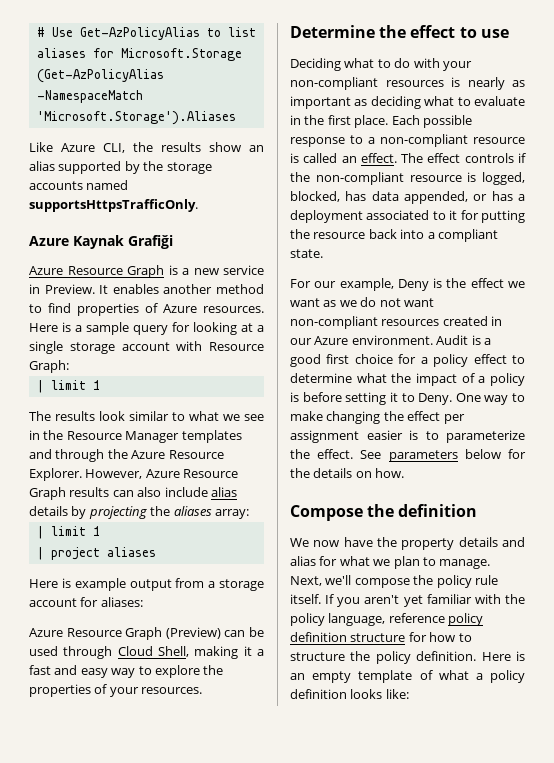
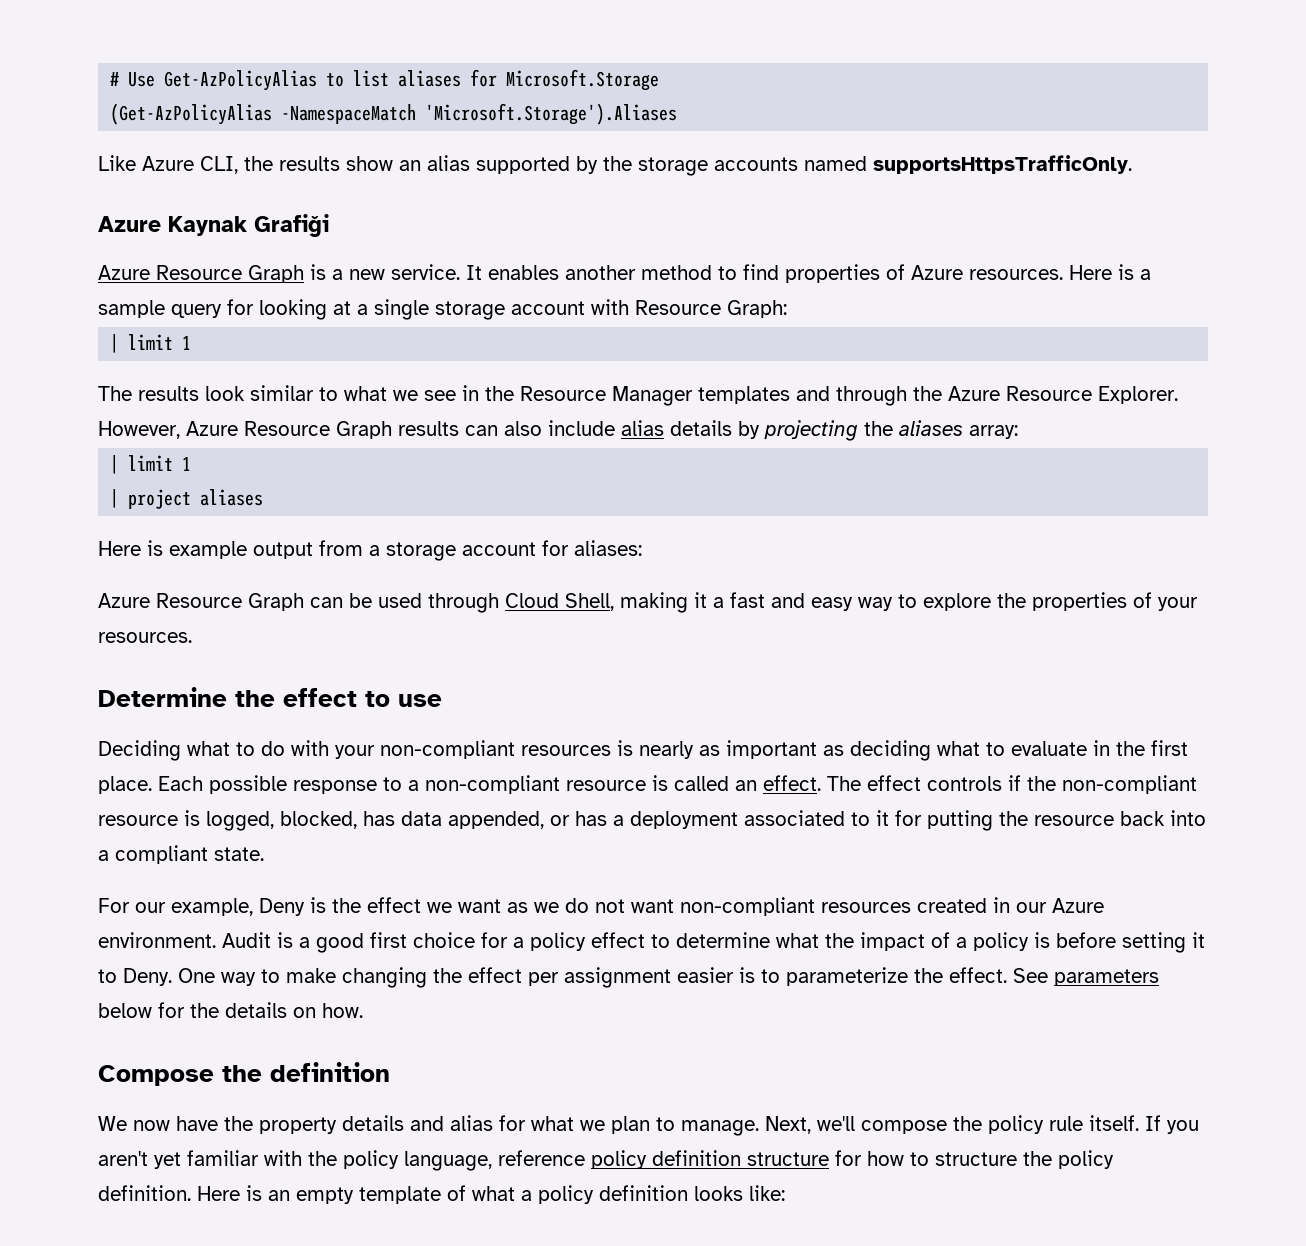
- Azure Resource Graph is a new service in Preview.
+ Azure Resource Graph is a new service.
- Azure Resource Graph (Preview) can be used through Cloud Shell, making it a fast and easy way to explore the properties of your resources.
+ Azure Resource Graph can be used through Cloud Shell, making it a fast and easy way to explore the properties of your resources.

